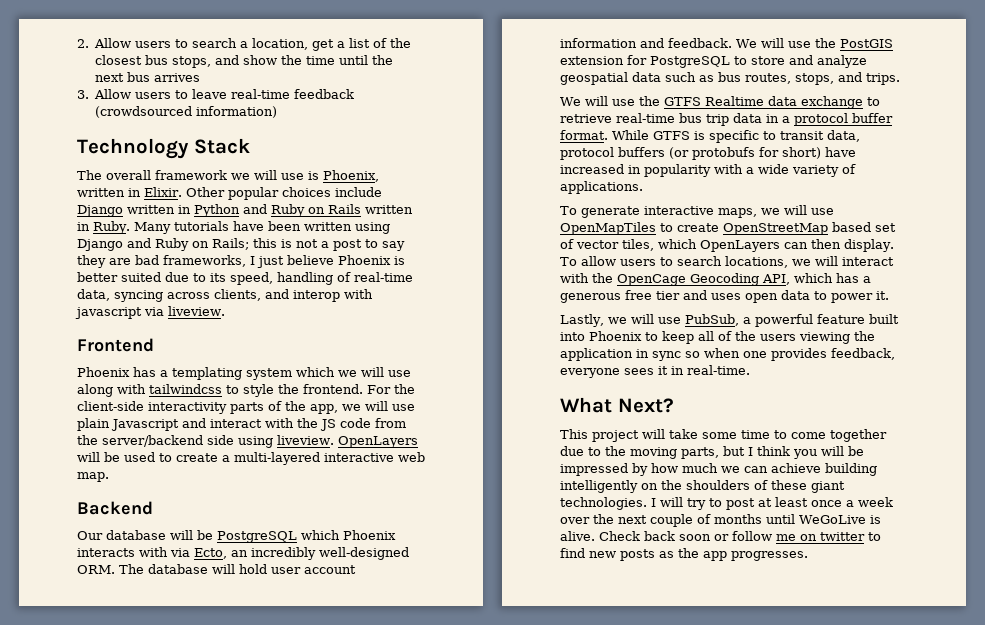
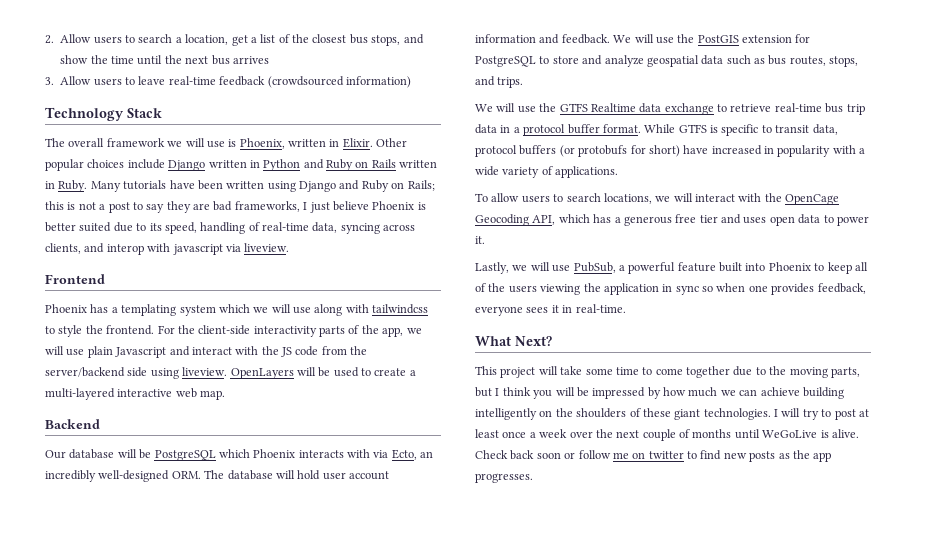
- To generate interactive maps, we will use OpenMapTiles to create OpenStreetMap based set of vector tiles, which OpenLayers can then display. To allow users to search locations, we will interact with the OpenCage Geocoding API, which has a generous free tier and uses open data to power it.
+ To allow users to search locations, we will interact with the OpenCage Geocoding API, which has a generous free tier and uses open data to power it.

